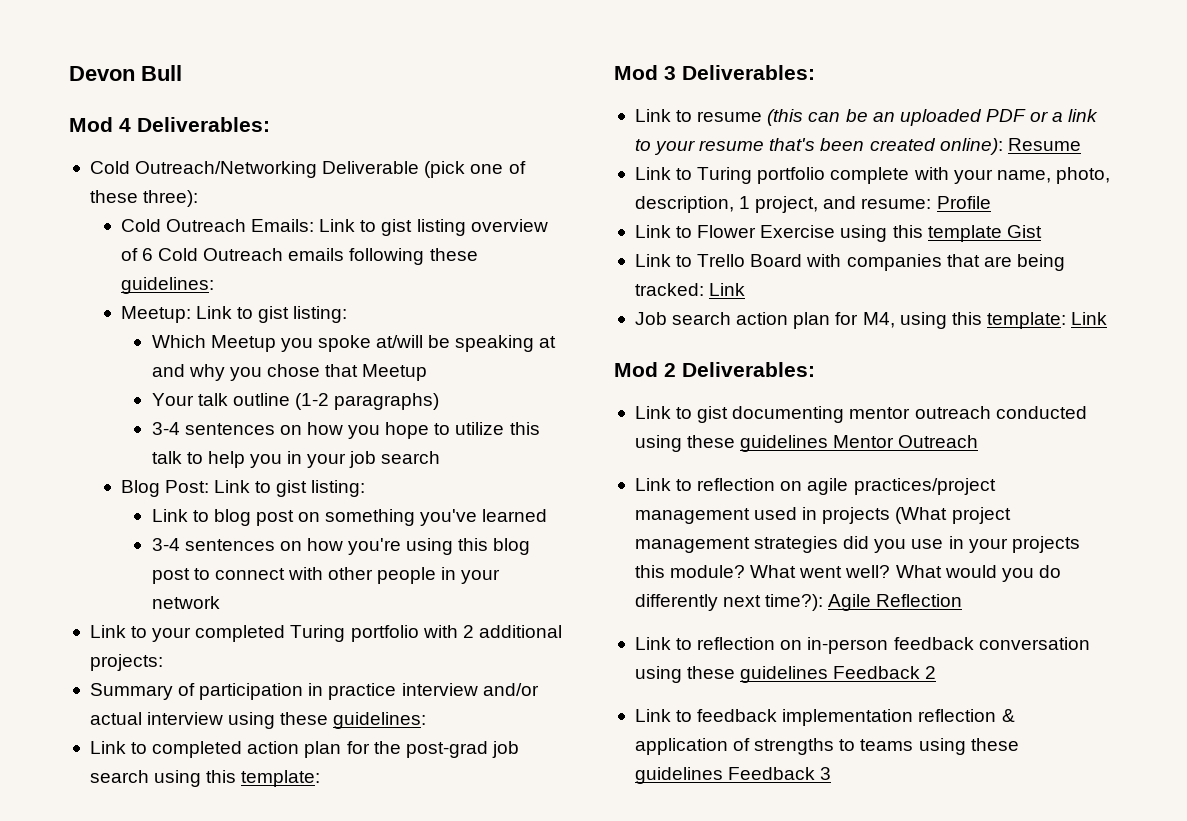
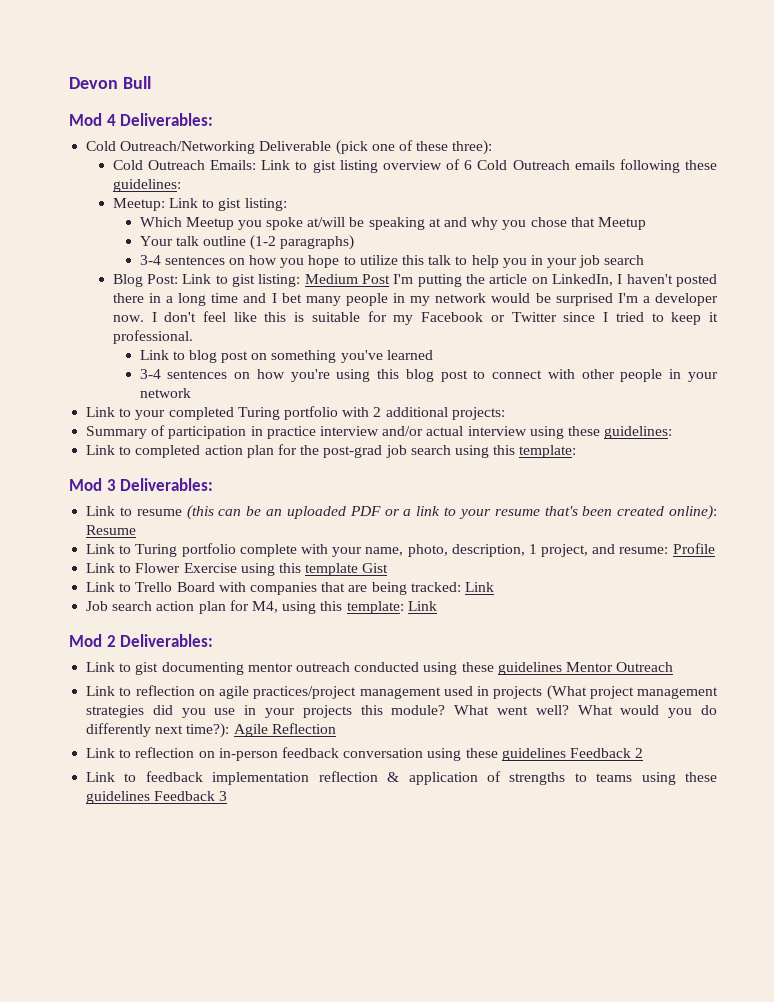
- Blog Post: Link to gist listing:
+ Blog Post: Link to gist listing: Medium Post I'm putting the article on LinkedIn, I haven't posted there in a long time and I bet many people in my network would be surprised I'm a developer now. I don't feel like this is suitable for my Facebook or Twitter since I tried to keep it professional.

